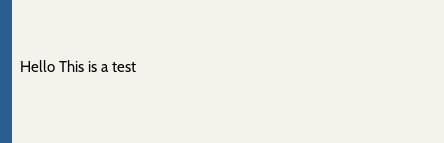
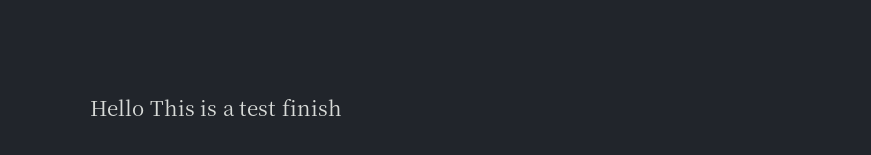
- Hello This is a test
+ Hello This is a test finish

